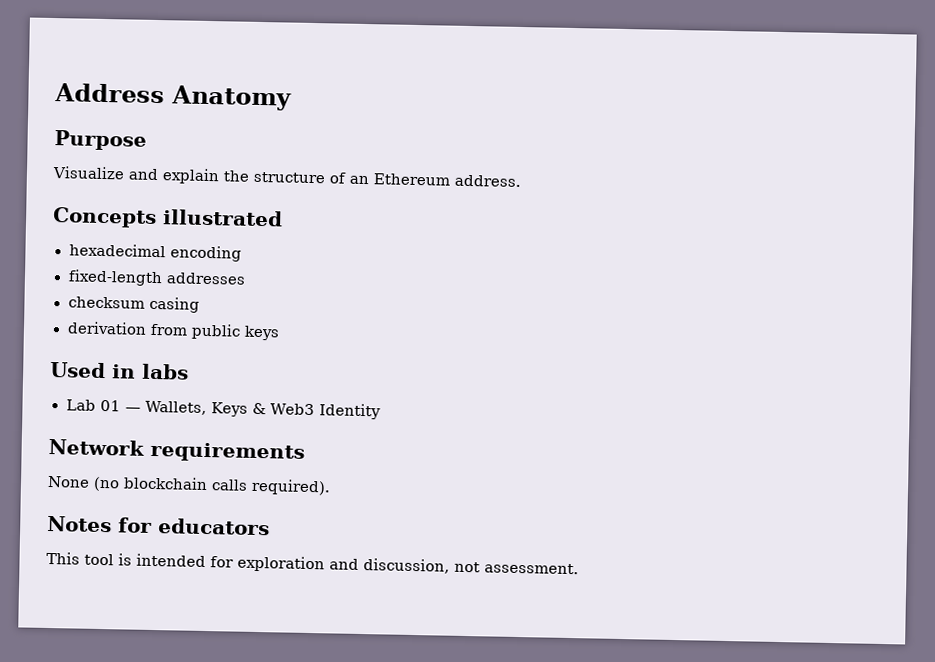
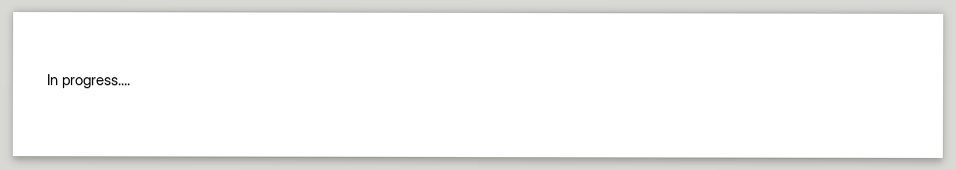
- Address Anatomy
- Purpose
- Visualize and explain the structure of an Ethereum address.
- Concepts illustrated
- hexadecimal encoding
- fixed-length addresses
- checksum casing
- derivation from public keys
- Used in labs
- Lab 01 — Wallets, Keys & Web3 Identity
- Network requirements
- None (no blockchain calls required).
- Notes for educators
- This tool is intended for exploration and discussion, not assessment.
+ In progress....

